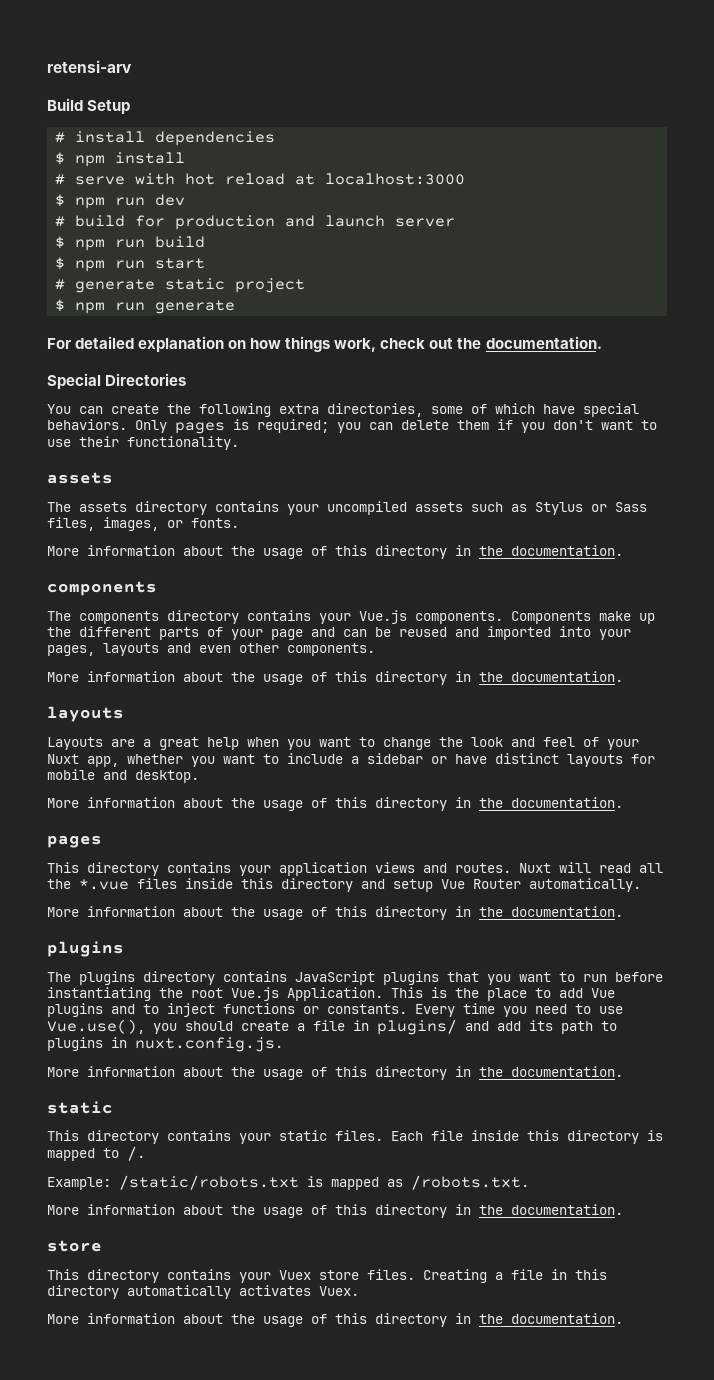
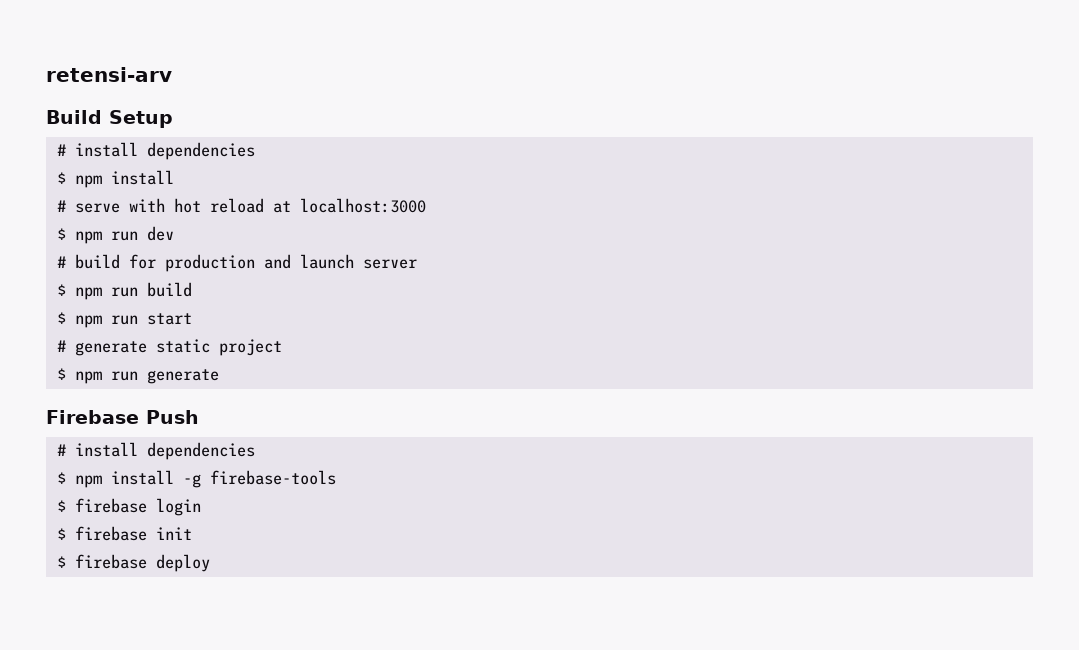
- For detailed explanation on how things work, check out the documentation.
- Special Directories
- You can create the following extra directories, some of which have special behaviors. Only pages is required; you can delete them if you don't want to use their functionality.
- assets
- The assets directory contains your uncompiled assets such as Stylus or Sass files, images, or fonts.
- More information about the usage of this directory in the documentation.
- components
- The components directory contains your Vue.js components. Components make up the different parts of your page and can be reused and imported into your pages, layouts and even other components.
- More information about the usage of this directory in the documentation.
- layouts
- Layouts are a great help when you want to change the look and feel of your Nuxt app, whether you want to include a sidebar or have distinct layouts for mobile and desktop.
- More information about the usage of this directory in the documentation.
- pages
- This directory contains your application views and routes. Nuxt will read all the *.vue files inside this directory and setup Vue Router automatically.
- More information about the usage of this directory in the documentation.
- plugins
- The plugins directory contains JavaScript plugins that you want to run before instantiating the root Vue.js Application. This is the place to add Vue plugins and to inject functions or constants. Every time you need to use Vue.use(), you should create a file in plugins/ and add its path to plugins in nuxt.config.js.
- More information about the usage of this directory in the documentation.
- static
- This directory contains your static files. Each file inside this directory is mapped to /.
- Example: /static/robots.txt is mapped as /robots.txt.
- More information about the usage of this directory in the documentation.
- store
- This directory contains your Vuex store files. Creating a file in this directory automatically activates Vuex.
- More information about the usage of this directory in the documentation.
+ Firebase Push
+ # install dependencies
+ $ npm install -g firebase-tools
+ $ firebase login
+ $ firebase init
+ $ firebase deploy

